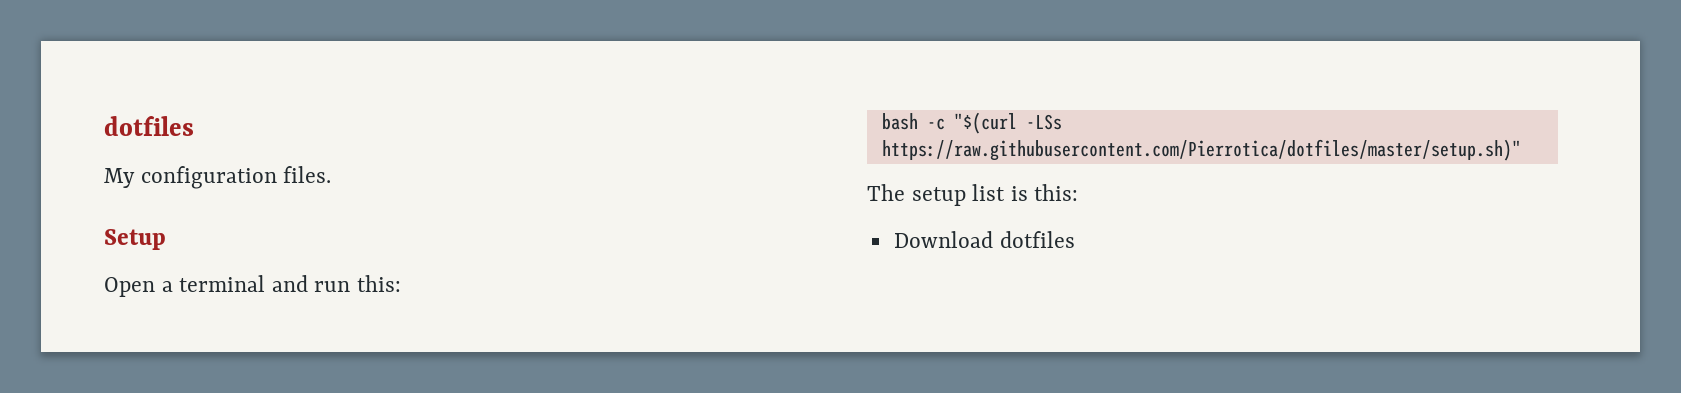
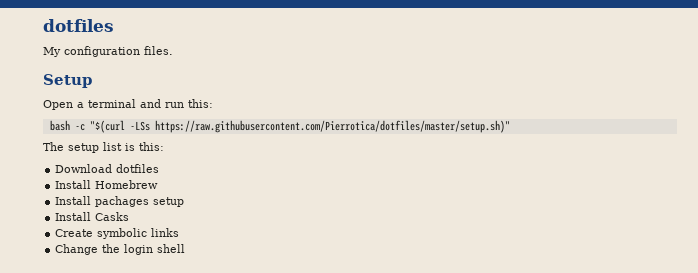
+ Install Homebrew
+ Install pachages setup
+ Install Casks
+ Create symbolic links
+ Change the login shell

